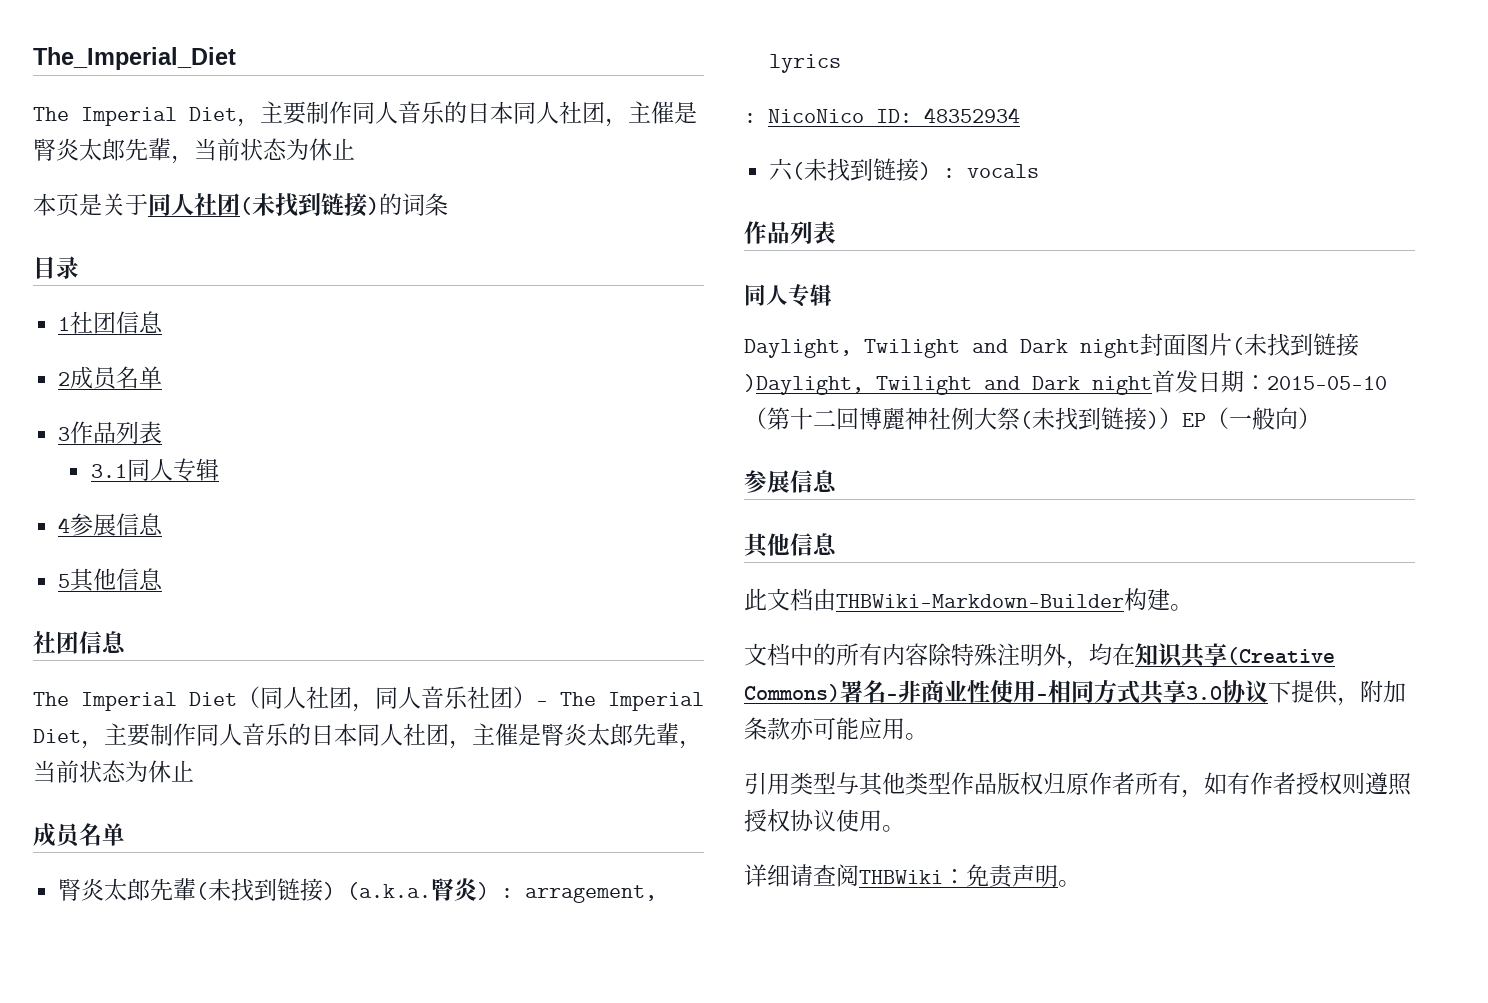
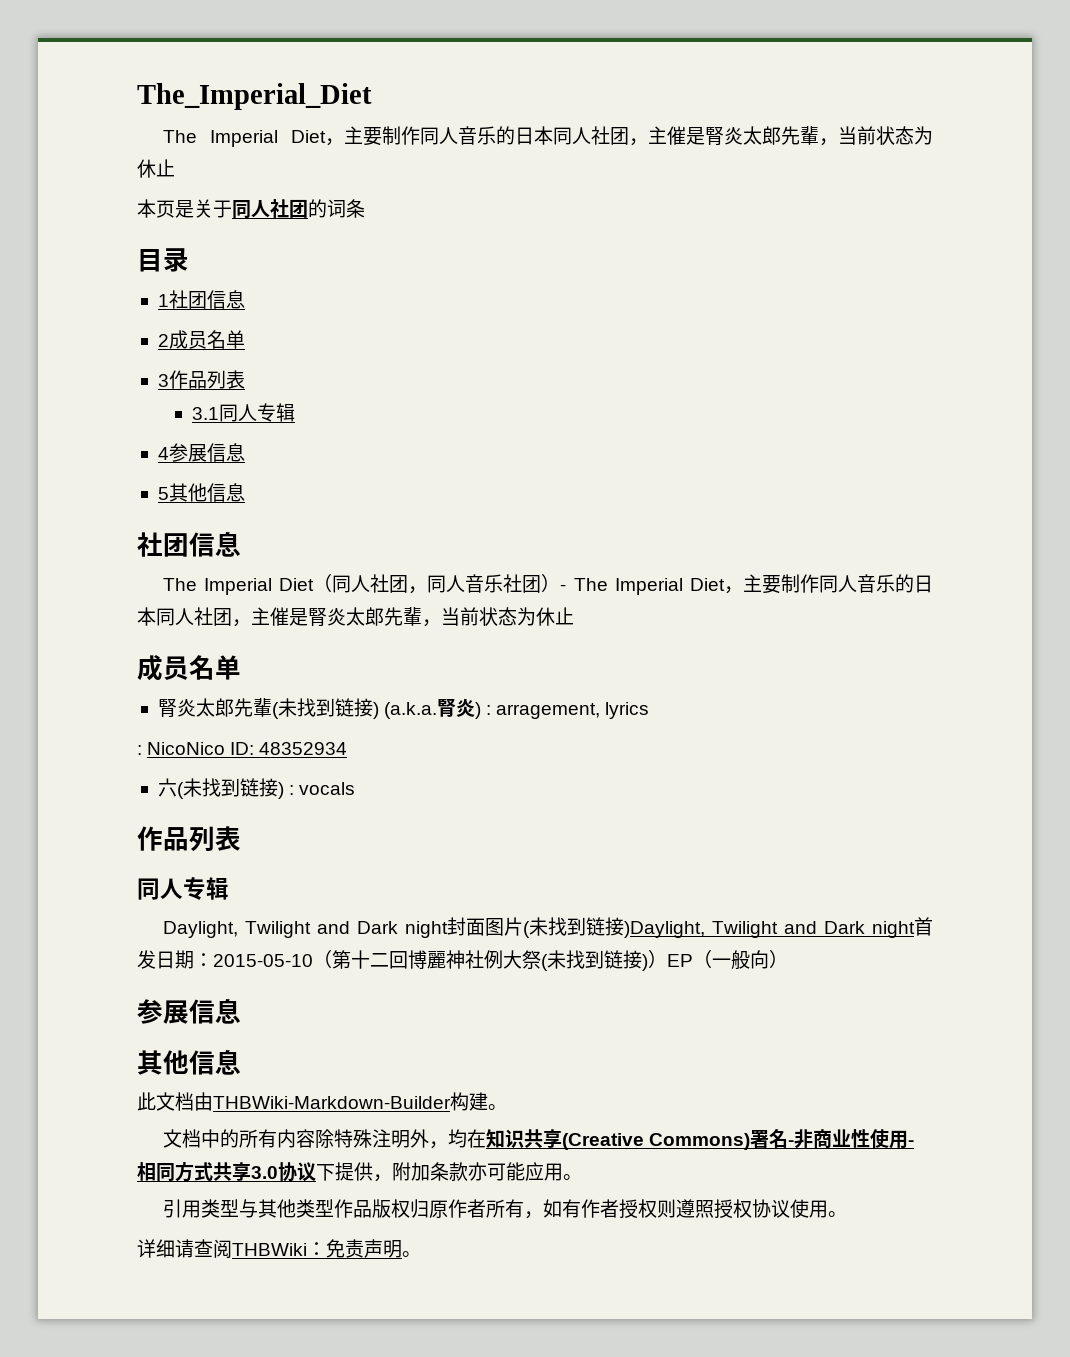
- 本页是关于同人社团(未找到链接)的词条
+ 本页是关于同人社团的词条

